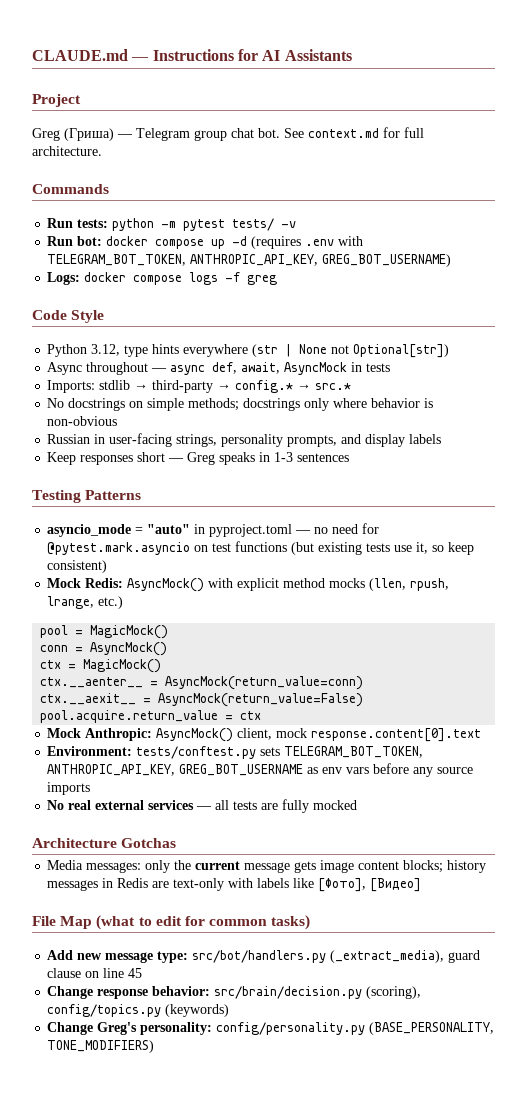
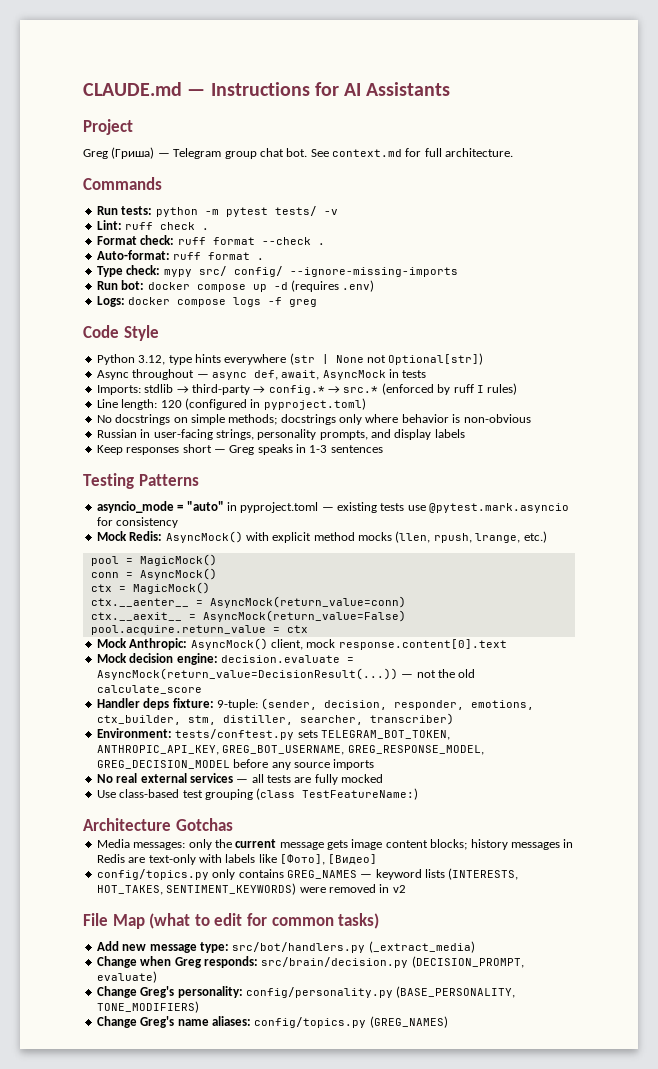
+ Lint: ruff check .
+ Format check: ruff format --check .
+ Auto-format: ruff format .
+ Type check: mypy src/ config/ --ignore-missing-imports
- Run bot: docker compose up -d (requires .env with TELEGRAM_BOT_TOKEN, ANTHROPIC_API_KEY, GREG_BOT_USERNAME)
+ Run bot: docker compose up -d (requires .env)
- Imports: stdlib → third-party → config.* → src.*
+ Imports: stdlib → third-party → config.* → src.* (enforced by ruff I rules)
+ Line length: 120 (configured in pyproject.toml)
- asyncio_mode = "auto" in pyproject.toml — no need for @pytest.mark.asyncio on test functions (but existing tests use it, so keep consistent)
+ asyncio_mode = "auto" in pyproject.toml — existing tests use @pytest.mark.asyncio for consistency
+ Mock decision engine: decision.evaluate = AsyncMock(return_value=DecisionResult(...)) — not the old calculate_score
+ Handler deps fixture: 9-tuple: (sender, decision, responder, emotions, ctx_builder, stm, distiller, searcher, transcriber)
- Environment: tests/conftest.py sets TELEGRAM_BOT_TOKEN, ANTHROPIC_API_KEY, GREG_BOT_USERNAME as env vars before any source imports
+ Environment: tests/conftest.py sets TELEGRAM_BOT_TOKEN, ANTHROPIC_API_KEY, GREG_BOT_USERNAME, GREG_RESPONSE_MODEL, GREG_DECISION_MODEL before any source imports
+ Use class-based test grouping (class TestFeatureName:)
+ config/topics.py only contains GREG_NAMES — keyword lists (INTERESTS, HOT_TAKES, SENTIMENT_KEYWORDS) were removed in v2
- Add new message type: src/bot/handlers.py (_extract_media), guard clause on line 45
- Change response behavior: src/brain/decision.py (scoring), config/topics.py (keywords)
+ Add new message type: src/bot/handlers.py (_extract_media)
+ Change when Greg responds: src/brain/decision.py (DECISION_PROMPT, evaluate)
+ Change Greg's name aliases: config/topics.py (GREG_NAMES)

